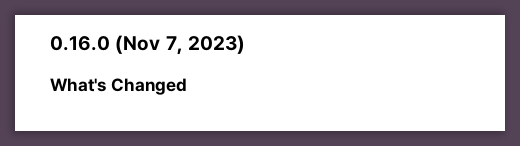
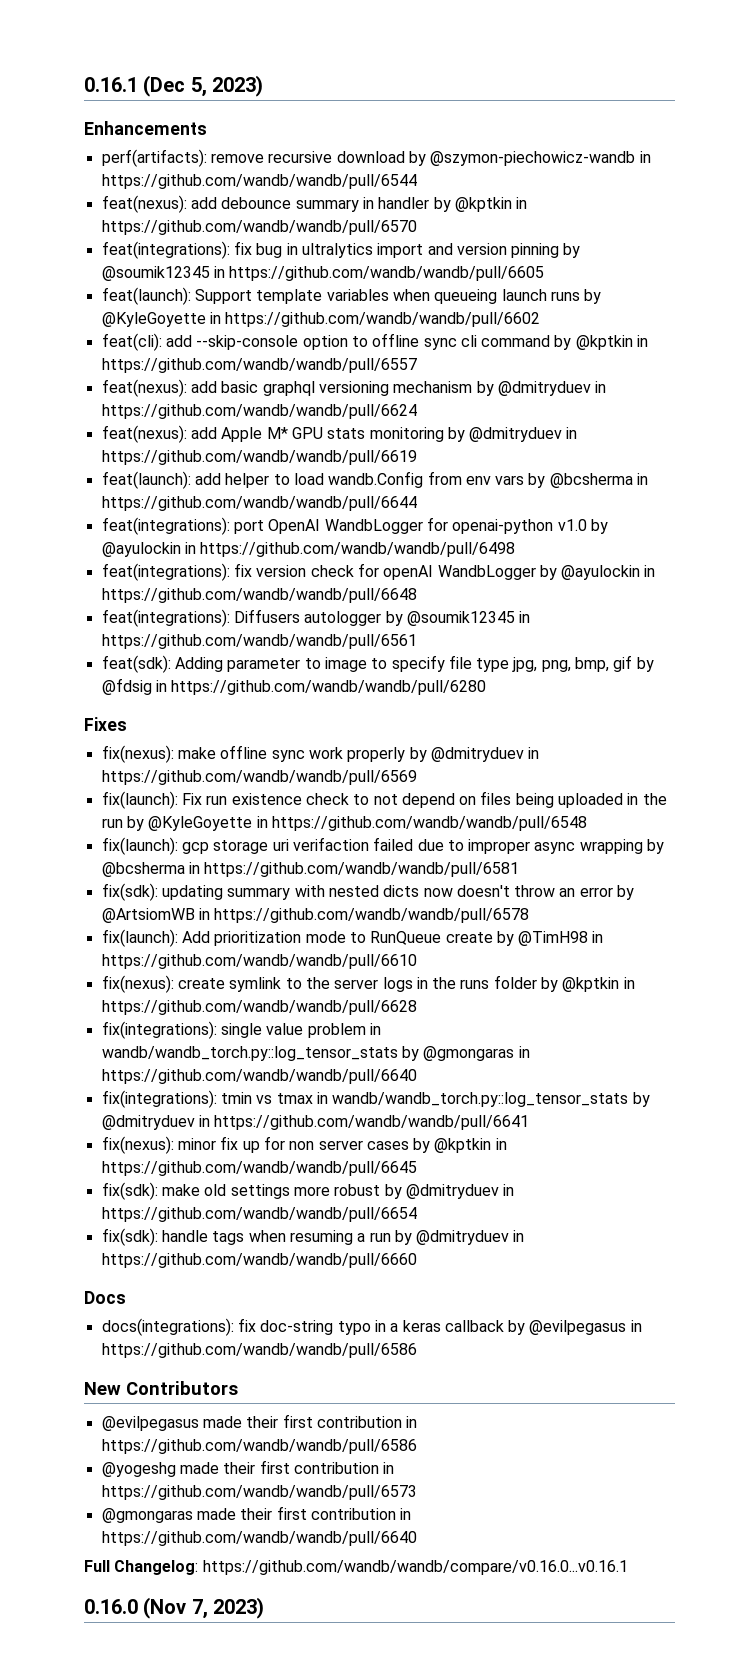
+ 0.16.1 (Dec 5, 2023)
+ Enhancements
+ perf(artifacts): remove recursive download by @szymon-piechowicz-wandb in https://github.com/wandb/wandb/pull/6544
+ feat(nexus): add debounce summary in handler by @kptkin in https://github.com/wandb/wandb/pull/6570
+ feat(integrations): fix bug in ultralytics import and version pinning by @soumik12345 in https://github.com/wandb/wandb/pull/6605
+ feat(launch): Support template variables when queueing launch runs by @KyleGoyette in https://github.com/wandb/wandb/pull/6602
+ feat(cli): add --skip-console option to offline sync cli command by @kptkin in https://github.com/wandb/wandb/pull/6557
+ feat(nexus): add basic graphql versioning mechanism by @dmitryduev in https://github.com/wandb/wandb/pull/6624
+ feat(nexus): add Apple M* GPU stats monitoring by @dmitryduev in https://github.com/wandb/wandb/pull/6619
+ feat(launch): add helper to load wandb.Config from env vars by @bcsherma in https://github.com/wandb/wandb/pull/6644
+ feat(integrations): port OpenAI WandbLogger for openai-python v1.0 by @ayulockin in https://github.com/wandb/wandb/pull/6498
+ feat(integrations): fix version check for openAI WandbLogger by @ayulockin in https://github.com/wandb/wandb/pull/6648
+ feat(integrations): Diffusers autologger by @soumik12345 in https://github.com/wandb/wandb/pull/6561
+ feat(sdk): Adding parameter to image to specify file type jpg, png, bmp, gif by @fdsig in https://github.com/wandb/wandb/pull/6280
+ Fixes
+ fix(nexus): make offline sync work properly by @dmitryduev in https://github.com/wandb/wandb/pull/6569
+ fix(launch): Fix run existence check to not depend on files being uploaded in the run by @KyleGoyette in https://github.com/wandb/wandb/pull/6548
+ fix(launch): gcp storage uri verifaction failed due to improper async wrapping by @bcsherma in https://github.com/wandb/wandb/pull/6581
+ fix(sdk): updating summary with nested dicts now doesn't throw an error by @ArtsiomWB in https://github.com/wandb/wandb/pull/6578
+ fix(launch): Add prioritization mode to RunQueue create by @TimH98 in https://github.com/wandb/wandb/pull/6610
+ fix(nexus): create symlink to the server logs in the runs folder by @kptkin in https://github.com/wandb/wandb/pull/6628
+ fix(integrations): single value problem in wandb/wandb_torch.py::log_tensor_stats by @gmongaras in https://github.com/wandb/wandb/pull/6640
+ fix(integrations): tmin vs tmax in wandb/wandb_torch.py::log_tensor_stats by @dmitryduev in https://github.com/wandb/wandb/pull/6641
+ fix(nexus): minor fix up for non server cases by @kptkin in https://github.com/wandb/wandb/pull/6645
+ fix(sdk): make old settings more robust by @dmitryduev in https://github.com/wandb/wandb/pull/6654
+ fix(sdk): handle tags when resuming a run by @dmitryduev in https://github.com/wandb/wandb/pull/6660
+ Docs
+ docs(integrations): fix doc-string typo in a keras callback by @evilpegasus in https://github.com/wandb/wandb/pull/6586
+ New Contributors
+ @evilpegasus made their first contribution in https://github.com/wandb/wandb/pull/6586
+ @yogeshg made their first contribution in https://github.com/wandb/wandb/pull/6573
+ @gmongaras made their first contribution in https://github.com/wandb/wandb/pull/6640
+ Full Changelog: https://github.com/wandb/wandb/compare/v0.16.0...v0.16.1
- What's Changed

